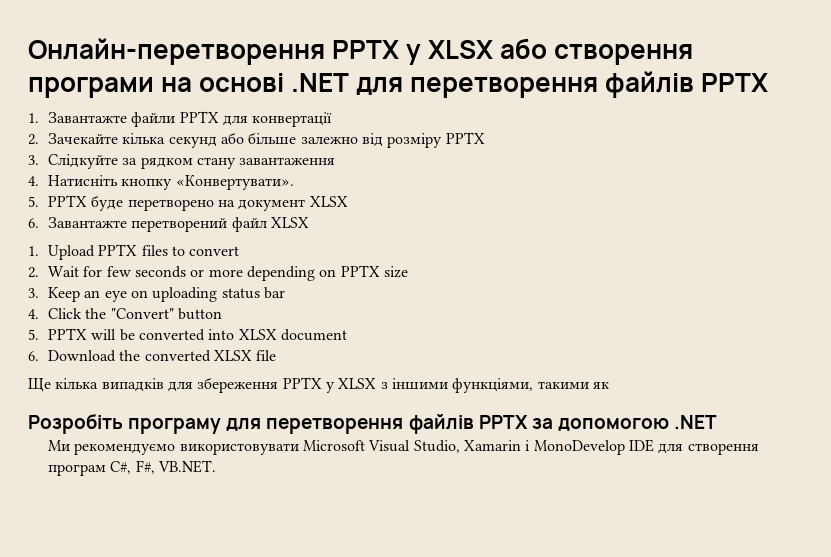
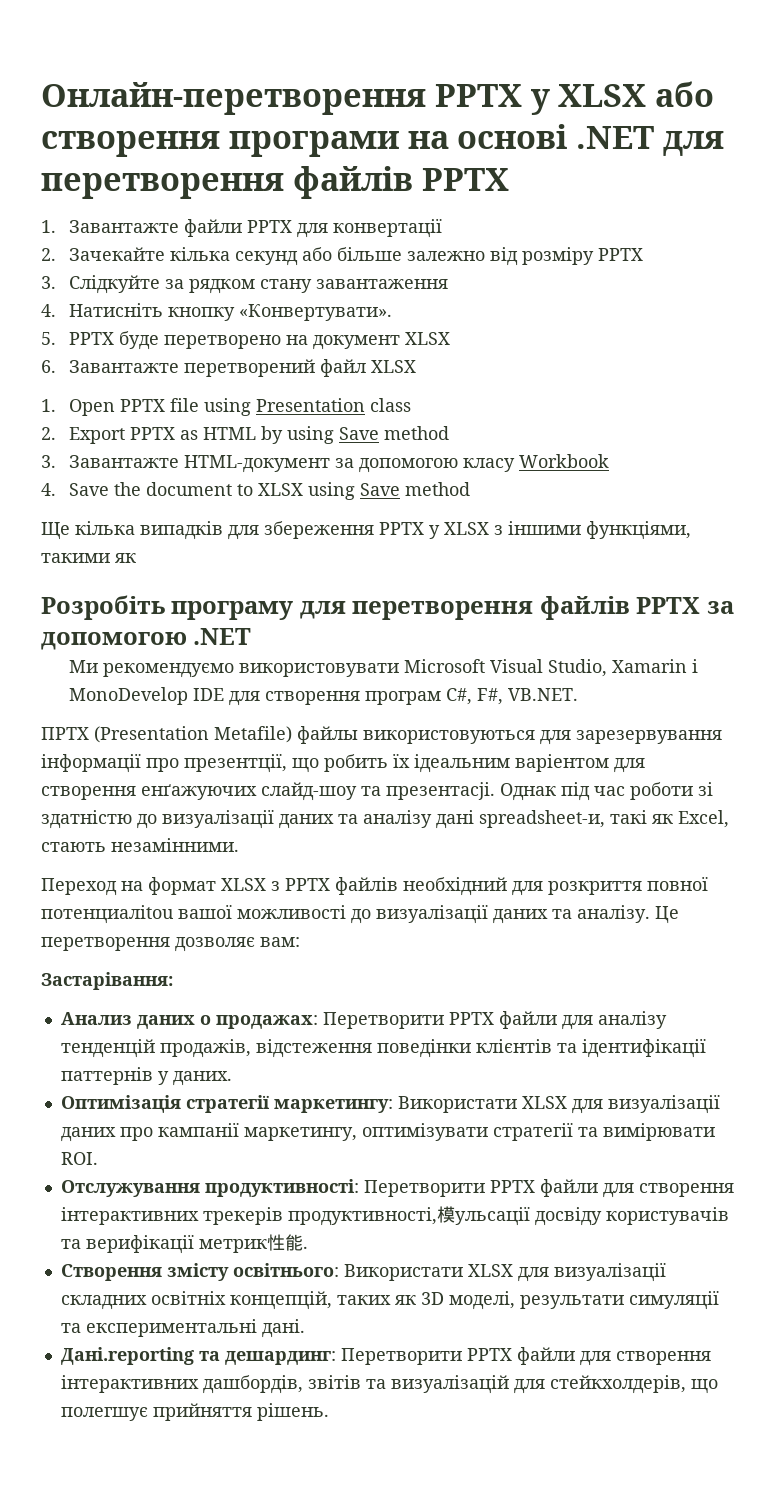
- 1. Upload PPTX files to convert
- 2. Wait for few seconds or more depending on PPTX size
- 3. Keep an eye on uploading status bar
- 4. Click the "Convert" button
- 5. PPTX will be converted into XLSX document
- 6. Download the converted XLSX file
+ 1. Open PPTX file using Presentation class
+ 2. Export PPTX as HTML by using Save method
+ 3. Завантажте HTML-документ за допомогою класу Workbook
+ 4. Save the document to XLSX using Save method
+ ПPTX (Presentation Metafile) файлы використовуються для зарезервування інформації про презентції, що робить їх ідеальним варіентом для створення енґажуючих слайд-шоу та презентacji. Однак під час роботи зі здатністю до визуалізації даних та аналізу дані spreadsheet-и, такі як Excel, стають незамінними.
+ Переход на формат XLSX з PPTX файлів необхідний для розкриття повної потенциалitou вашої можливості до визуалізації даних та аналізу. Це перетворення дозволяє вам:
+ Застарівання:
+ Анализ даних о продажах: Перетворити PPTX файли для аналізу тенденцій продажів, відстеження поведінки клієнтів та ідентифікації паттернів у даних.
+ Оптимізація стратегії маркетингу: Використати XLSX для визуалізації даних про кампанії маркетингу, оптимізувати стратегії та вимірювати ROI.
+ Отслужування продуктивності: Перетворити PPTX файли для створення інтерактивних трекерів продуктивності,模ульсації досвіду користувачів та верифікації метрик性能.
+ Створення змісту освітнього: Використати XLSX для визуалізації складних освітніх концепцій, таких як 3D моделі, результати симуляції та експериментальні дані.
+ Дані.reporting та дешардинг: Перетворити PPTX файли для створення інтерактивних дашбордів, звітів та визуалізацій для стейкхолдерів, що полегшує прийняття рішень.

